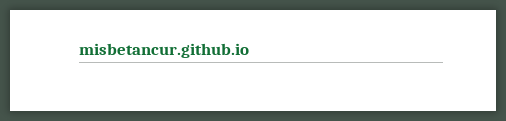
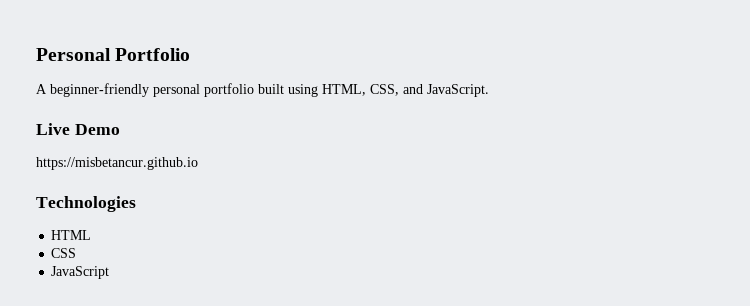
- misbetancur.github.io
+ Personal Portfolio
+ A beginner-friendly personal portfolio built using HTML, CSS, and JavaScript.
+ Live Demo
+ https://misbetancur.github.io
+ Technologies
+ HTML
+ CSS
+ JavaScript

